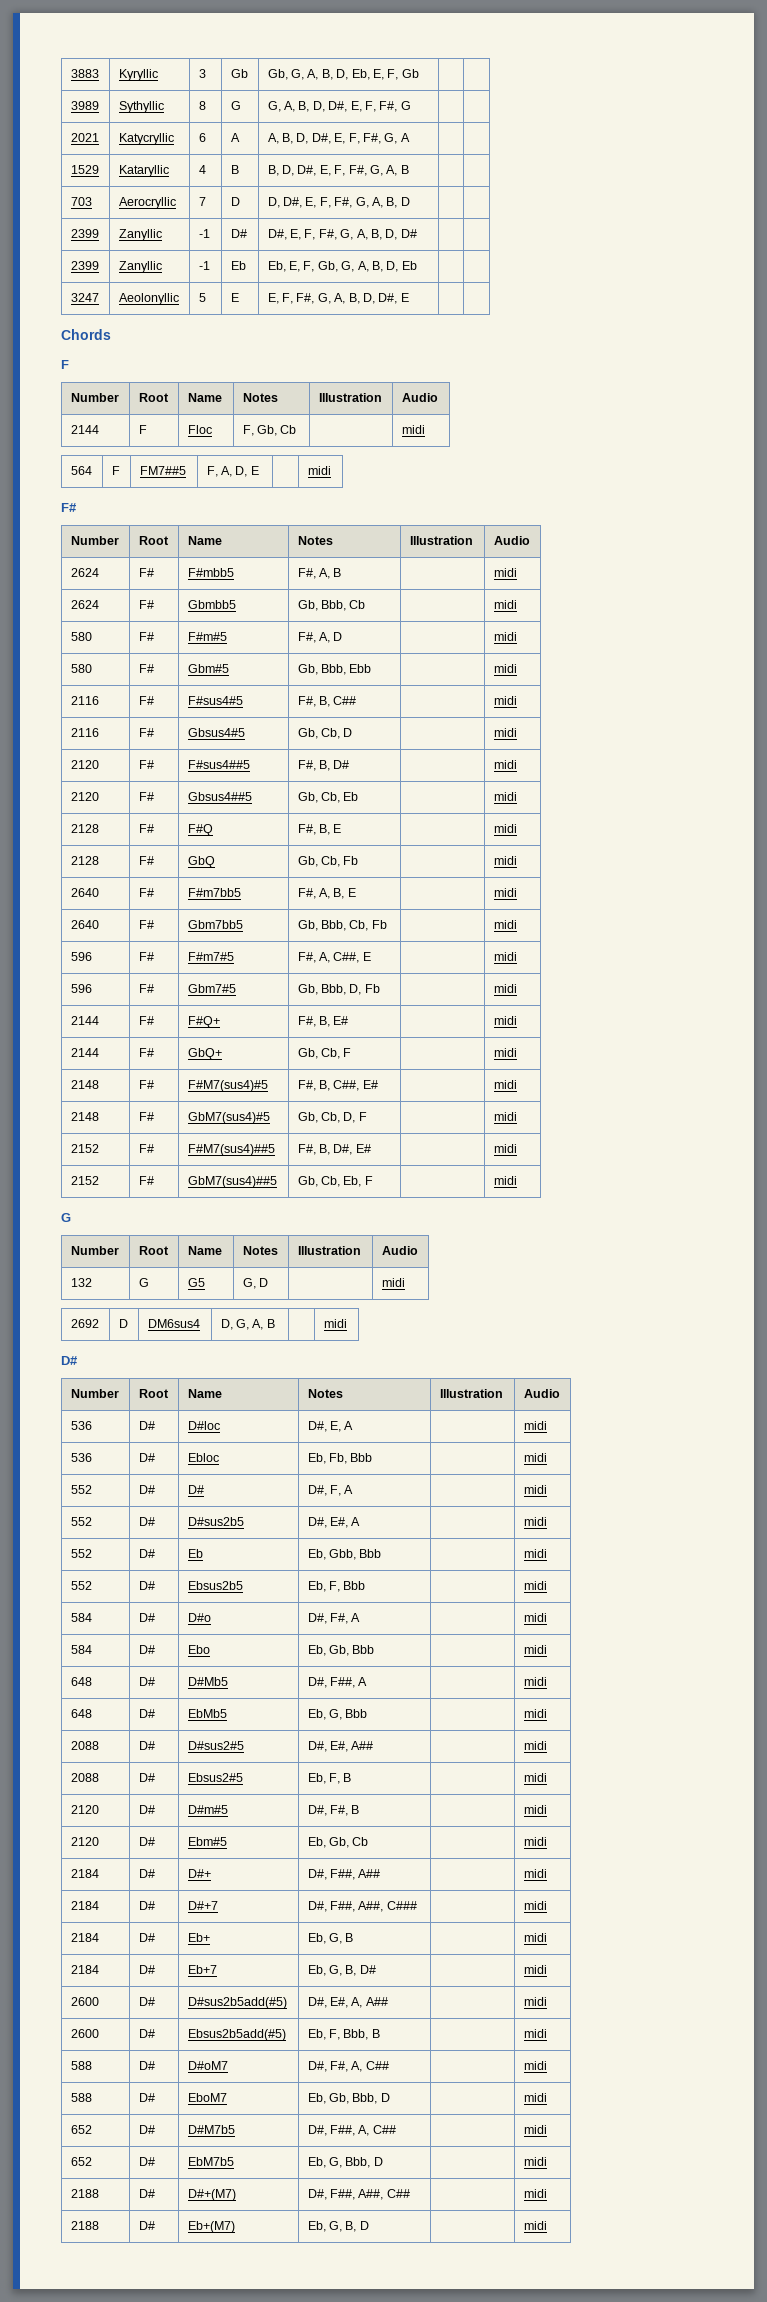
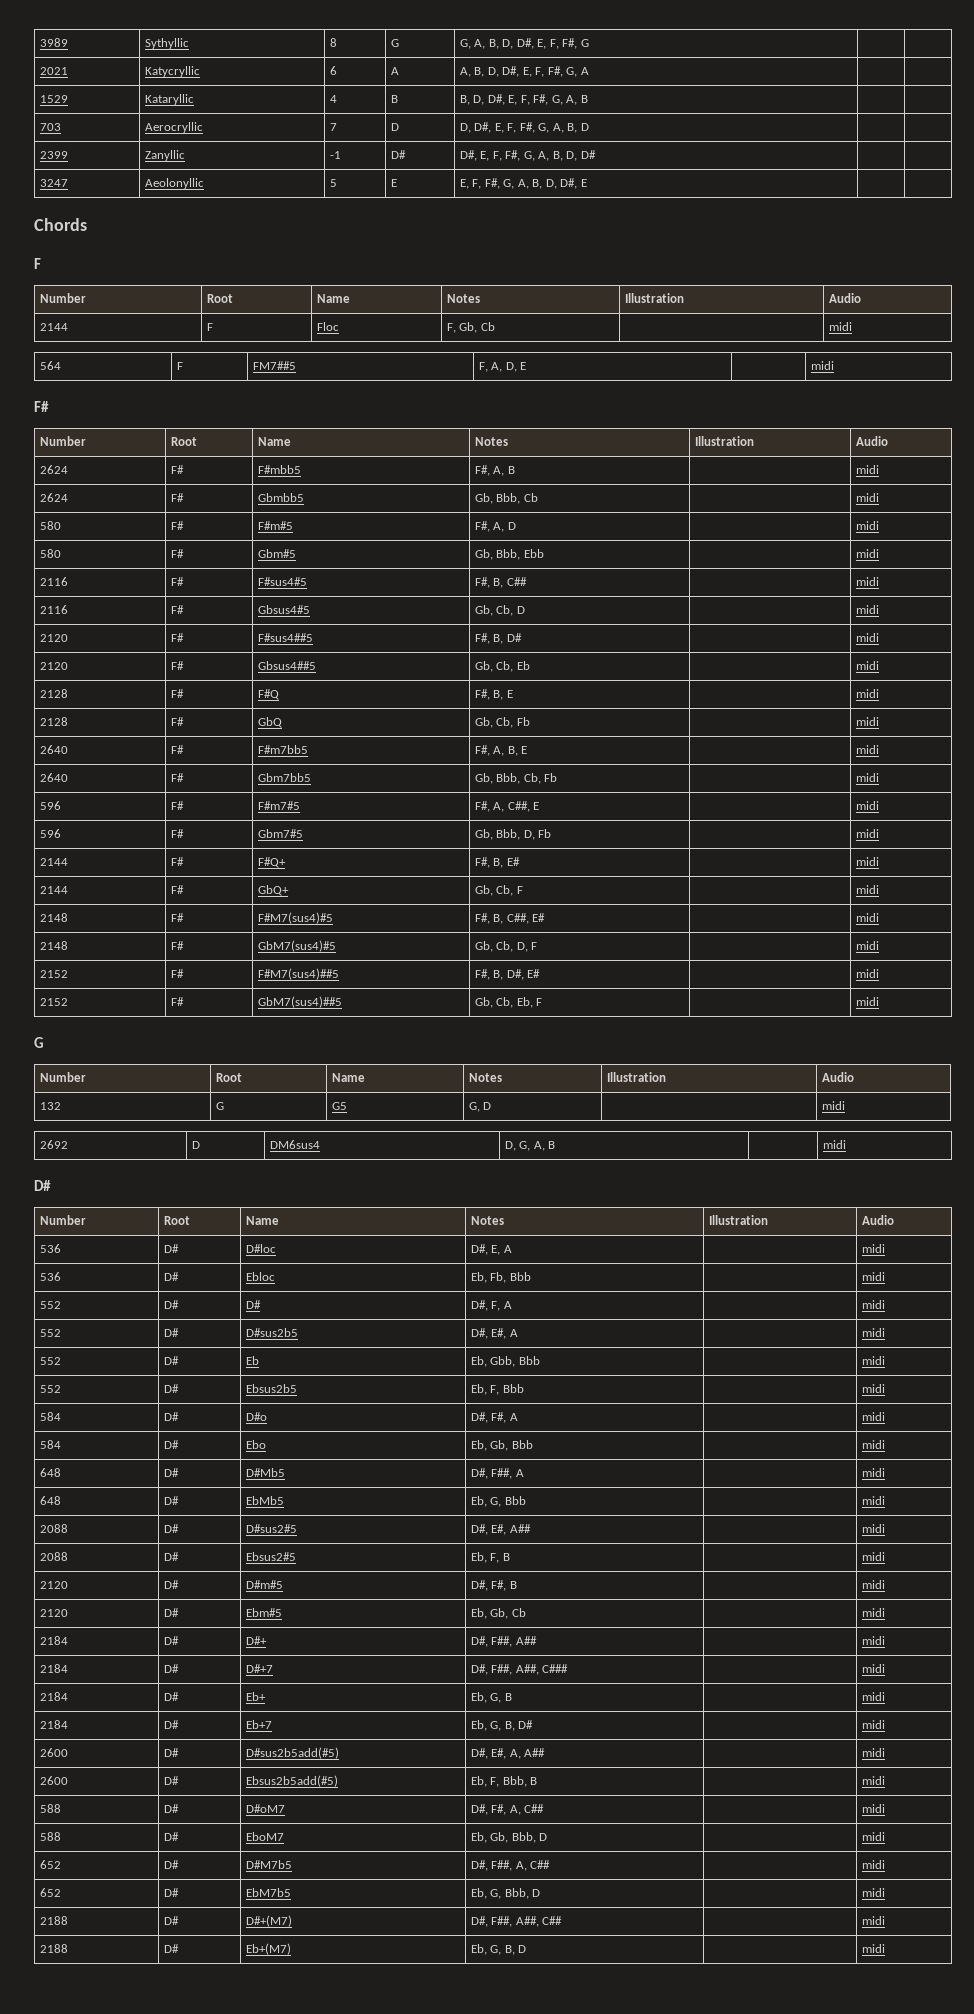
- 3883 | Kyryllic | 3 | Gb | Gb, G, A, B, D, Eb, E, F, Gb | |
- 2399 | Zanyllic | -1 | Eb | Eb, E, F, Gb, G, A, B, D, Eb | |

